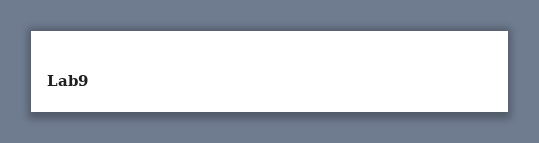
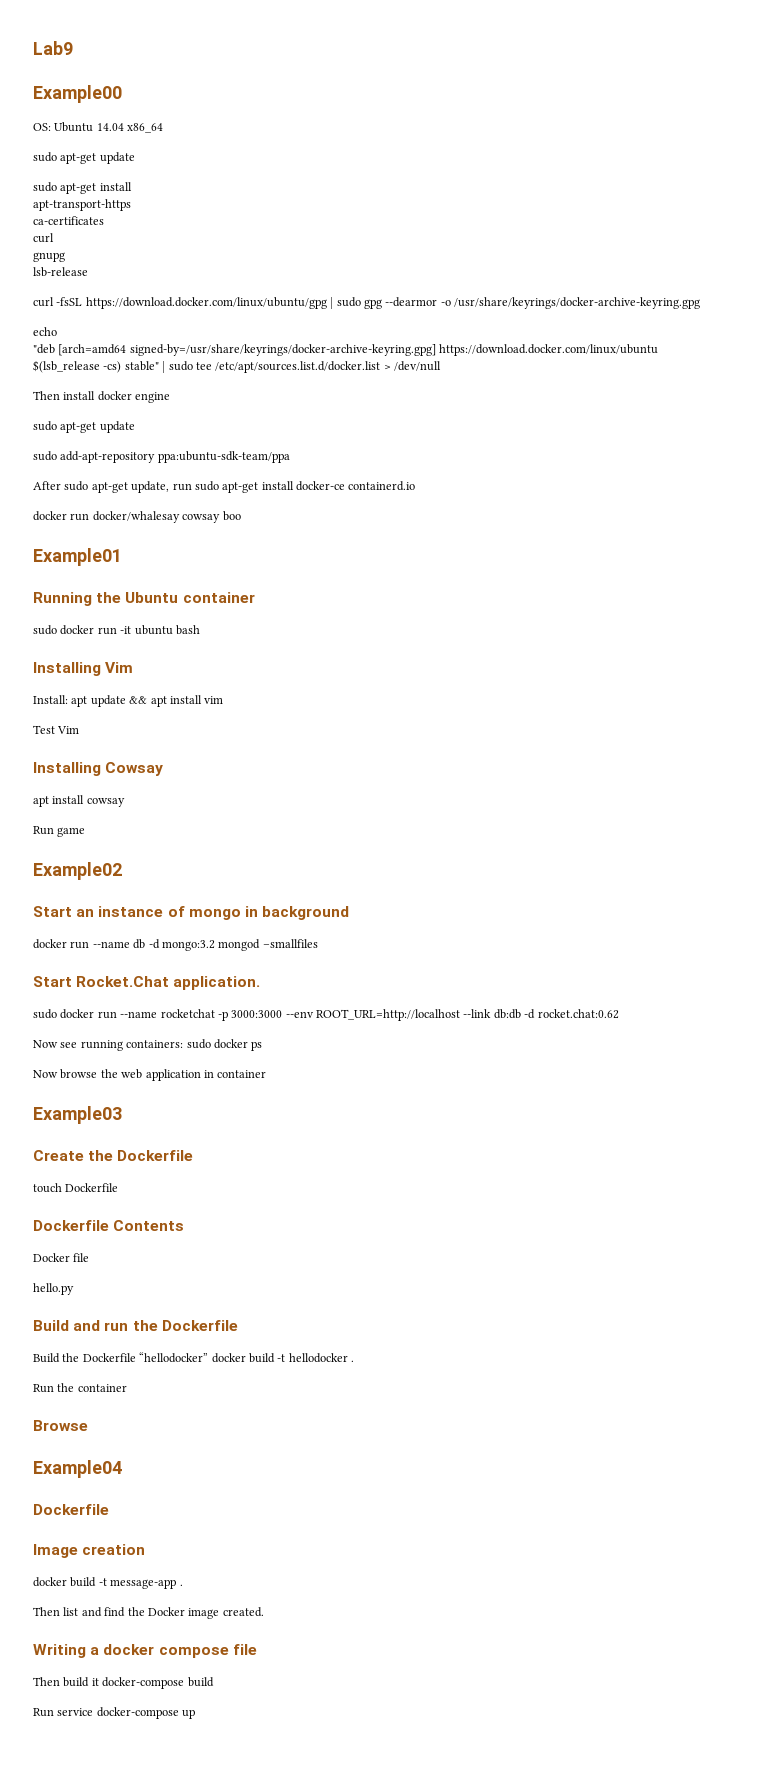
+ Example00
+ OS: Ubuntu 14.04 x86_64
+ sudo apt-get update
+ sudo apt-get install
+ apt-transport-https
+ ca-certificates
+ curl
+ gnupg
+ lsb-release
+ curl -fsSL https://download.docker.com/linux/ubuntu/gpg | sudo gpg --dearmor -o /usr/share/keyrings/docker-archive-keyring.gpg
+ echo
+ "deb [arch=amd64 signed-by=/usr/share/keyrings/docker-archive-keyring.gpg] https://download.docker.com/linux/ubuntu
+ $(lsb_release -cs) stable" | sudo tee /etc/apt/sources.list.d/docker.list > /dev/null
+ Then install docker engine
+ sudo apt-get update
+ sudo add-apt-repository ppa:ubuntu-sdk-team/ppa
+ After sudo apt-get update, run sudo apt-get install docker-ce containerd.io
+ docker run docker/whalesay cowsay boo
+ Example01
+ Running the Ubuntu container
+ sudo docker run -it ubuntu bash
+ Installing Vim
+ Install: apt update && apt install vim
+ Test Vim
+ Installing Cowsay
+ apt install cowsay
+ Run game
+ Example02
+ Start an instance of mongo in background
+ docker run --name db -d mongo:3.2 mongod –smallfiles
+ Start Rocket.Chat application.
+ sudo docker run --name rocketchat -p 3000:3000 --env ROOT_URL=http://localhost --link db:db -d rocket.chat:0.62
+ Now see running containers: sudo docker ps
+ Now browse the web application in container
+ Example03
+ Create the Dockerfile
+ touch Dockerfile
+ Dockerfile Contents
+ Docker file
+ hello.py
+ Build and run the Dockerfile
+ Build the Dockerfile “hellodocker” docker build -t hellodocker .
+ Run the container
+ Browse
+ Example04
+ Dockerfile
+ Image creation
+ docker build -t message-app .
+ Then list and find the Docker image created.
+ Writing a docker compose file
+ Then build it docker-compose build
+ Run service docker-compose up

